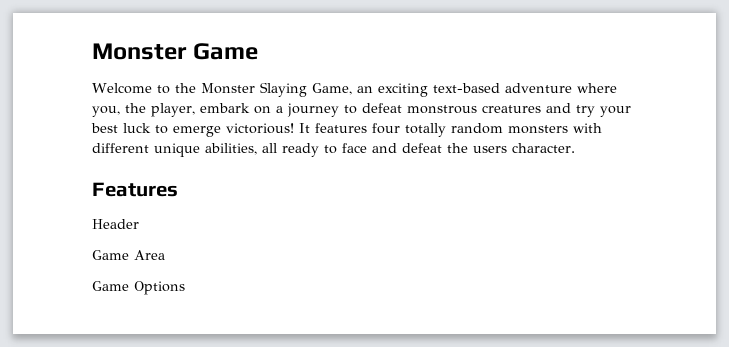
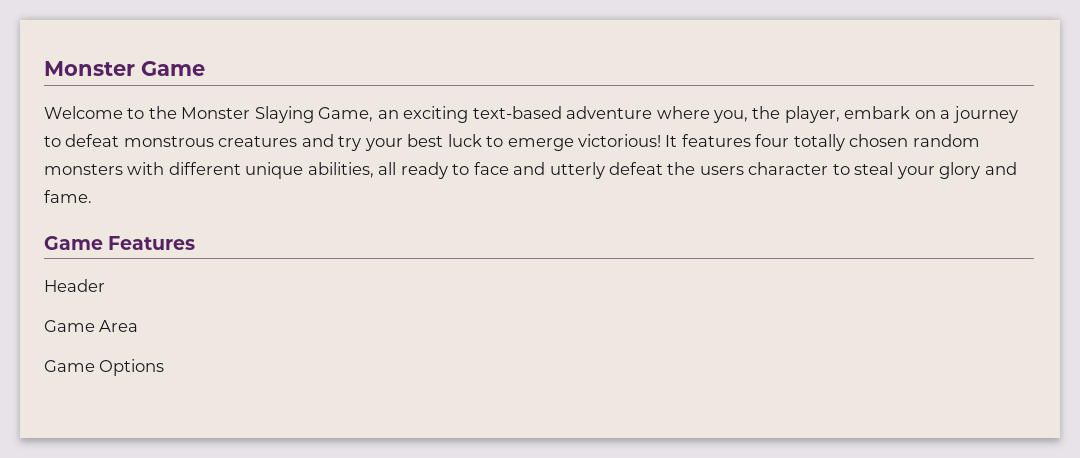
- It features four totally random monsters with different unique abilities, all ready to face and defeat the users character.
- Features
+ It features four totally chosen random monsters with different unique abilities, all ready to face and utterly defeat the users character to steal your glory and fame.
+ Game Features

